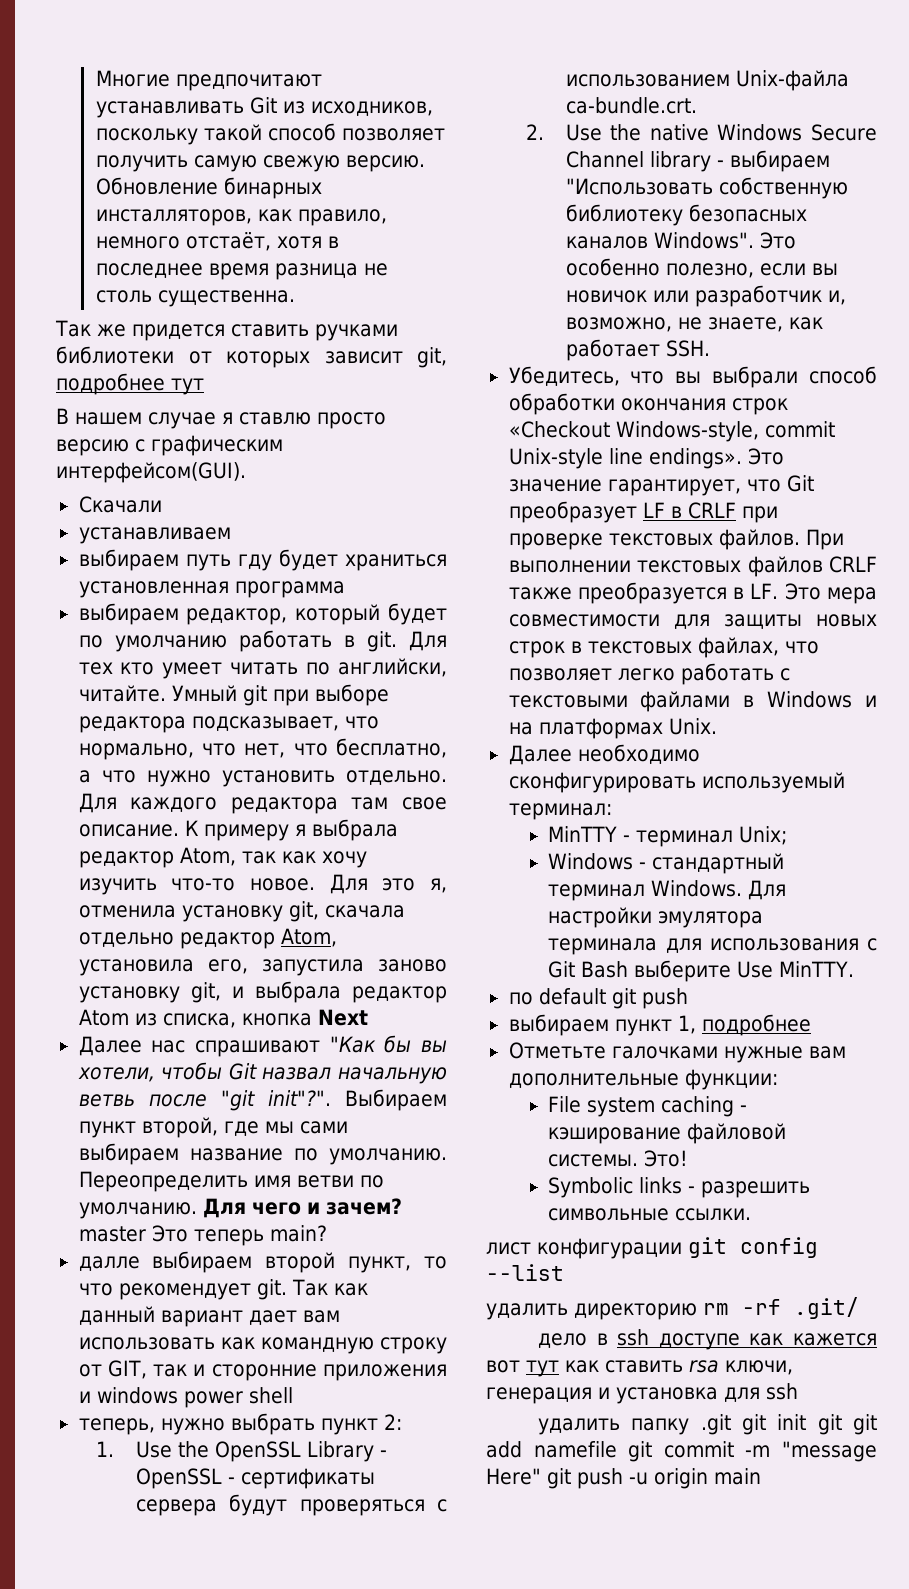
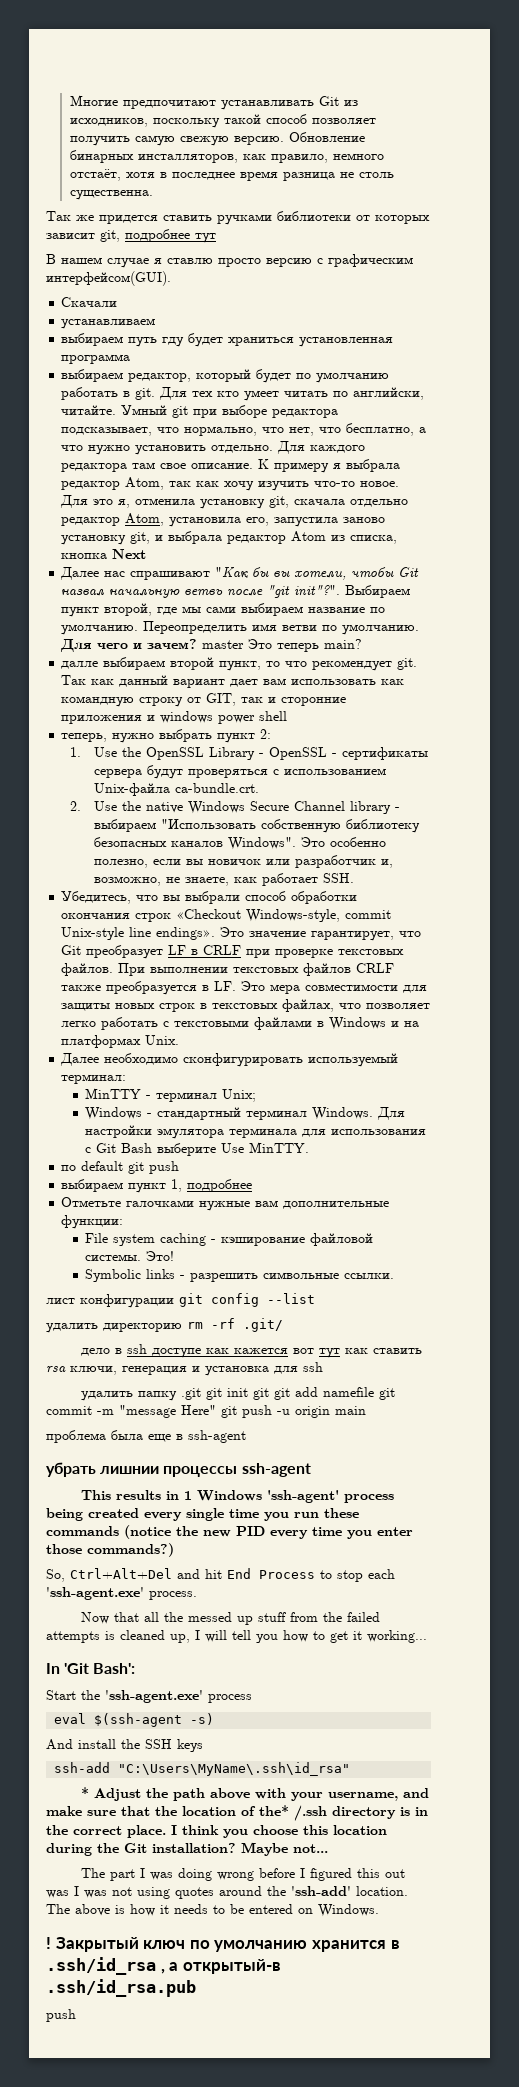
+ проблема была еще в ssh-agent
+ убрать лишнии процессы ssh-agent
+ This results in 1 Windows 'ssh-agent' process being created every single time you run these commands (notice the new PID every time you enter those commands?)
+ So, Ctrl+Alt+Del and hit End Process to stop each 'ssh-agent.exe' process.
+ Now that all the messed up stuff from the failed attempts is cleaned up, I will tell you how to get it working...
+ In 'Git Bash':
+ Start the 'ssh-agent.exe' process
+ eval $(ssh-agent -s)
+ And install the SSH keys
+ ssh-add "C:\Users\MyName\.ssh\id_rsa"
+ * Adjust the path above with your username, and make sure that the location of the* /.ssh directory is in the correct place. I think you choose this location during the Git installation? Maybe not...
+ The part I was doing wrong before I figured this out was I was not using quotes around the 'ssh-add' location. The above is how it needs to be entered on Windows.
+ ! Закрытый ключ по умолчанию хранится в .ssh/id_rsa , а открытый-в .ssh/id_rsa.pub
+ push

